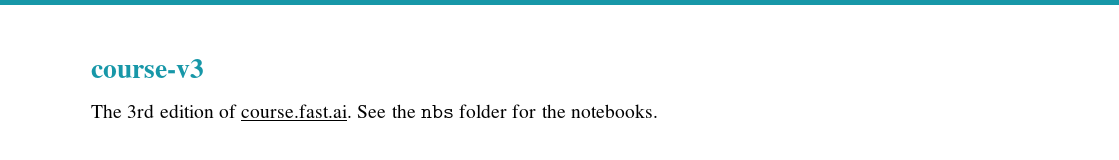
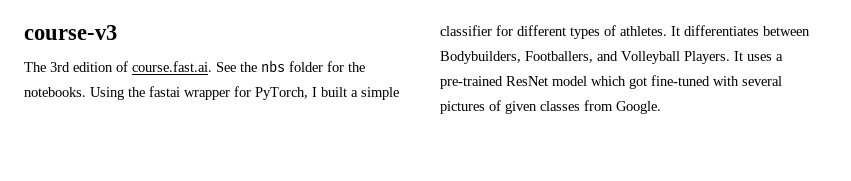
+ Using the fastai wrapper for PyTorch, I built a simple classifier for different types of athletes. It differentiates between Bodybuilders, Footballers, and Volleyball Players. It uses a pre-trained ResNet model which got fine-tuned with several pictures of given classes from Google.

